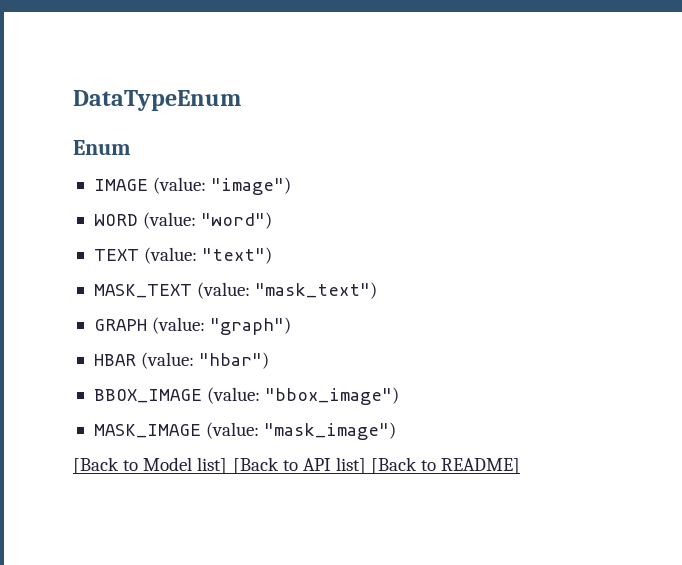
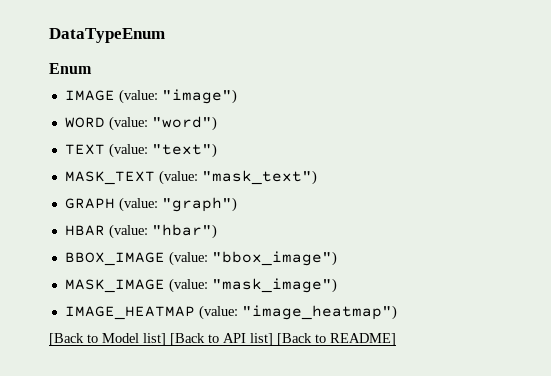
+ IMAGE_HEATMAP (value: "image_heatmap")

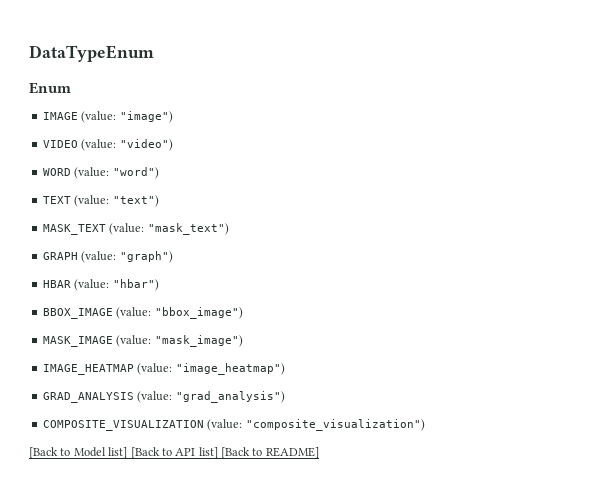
+ VIDEO (value: "video")
+ GRAD_ANALYSIS (value: "grad_analysis")
+ COMPOSITE_VISUALIZATION (value: "composite_visualization")

